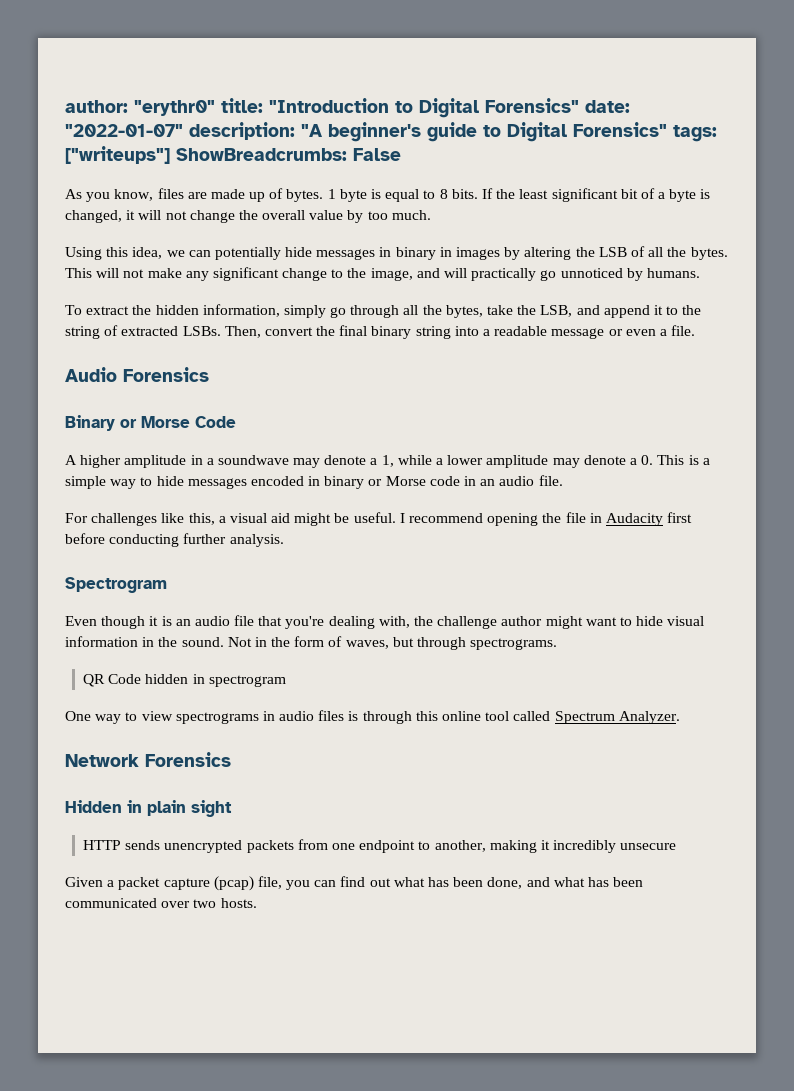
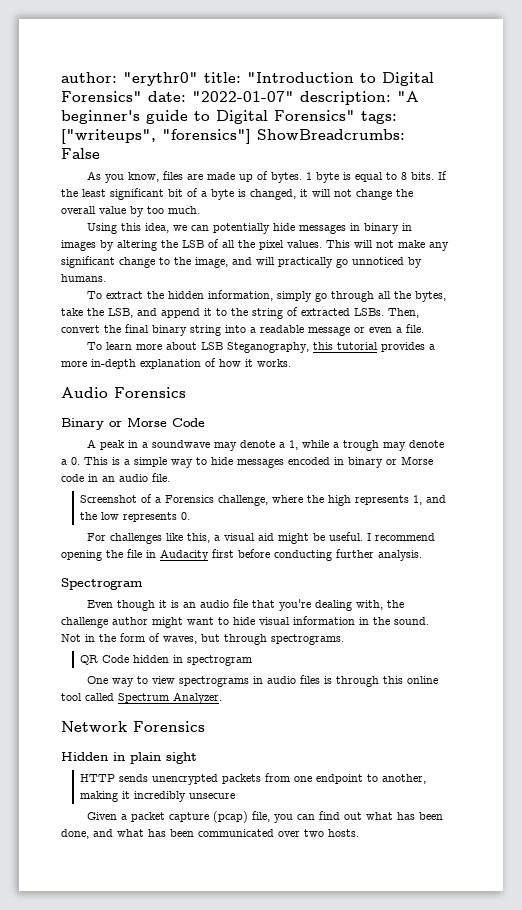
- author: "erythr0" title: "Introduction to Digital Forensics" date: "2022-01-07" description: "A beginner's guide to Digital Forensics" tags: ["writeups"] ShowBreadcrumbs: False
+ author: "erythr0" title: "Introduction to Digital Forensics" date: "2022-01-07" description: "A beginner's guide to Digital Forensics" tags: ["writeups", "forensics"] ShowBreadcrumbs: False
- Using this idea, we can potentially hide messages in binary in images by altering the LSB of all the bytes.
+ Using this idea, we can potentially hide messages in binary in images by altering the LSB of all the pixel values.
+ To learn more about LSB Steganography, this tutorial provides a more in-depth explanation of how it works.
- A higher amplitude in a soundwave may denote a 1, while a lower amplitude may denote a 0. This is a simple way to hide messages encoded in binary or Morse code in an audio file.
+ A peak in a soundwave may denote a 1, while a trough may denote a 0. This is a simple way to hide messages encoded in binary or Morse code in an audio file.
+ Screenshot of a Forensics challenge, where the high represents 1, and the low represents 0.

